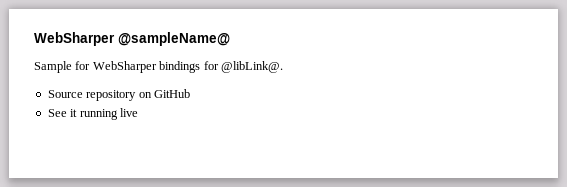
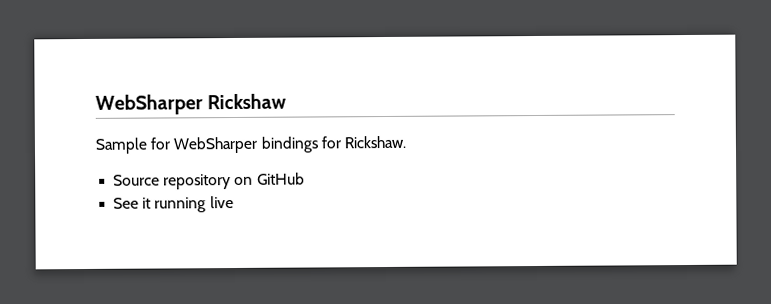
- WebSharper @sampleName@
+ WebSharper Rickshaw
- Sample for WebSharper bindings for @libLink@.
+ Sample for WebSharper bindings for Rickshaw.

